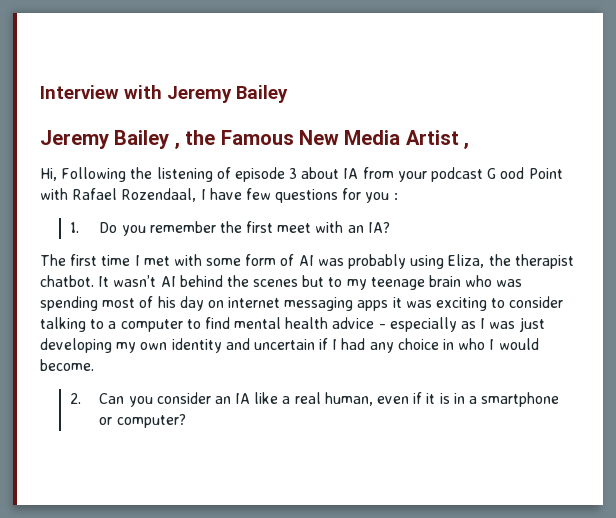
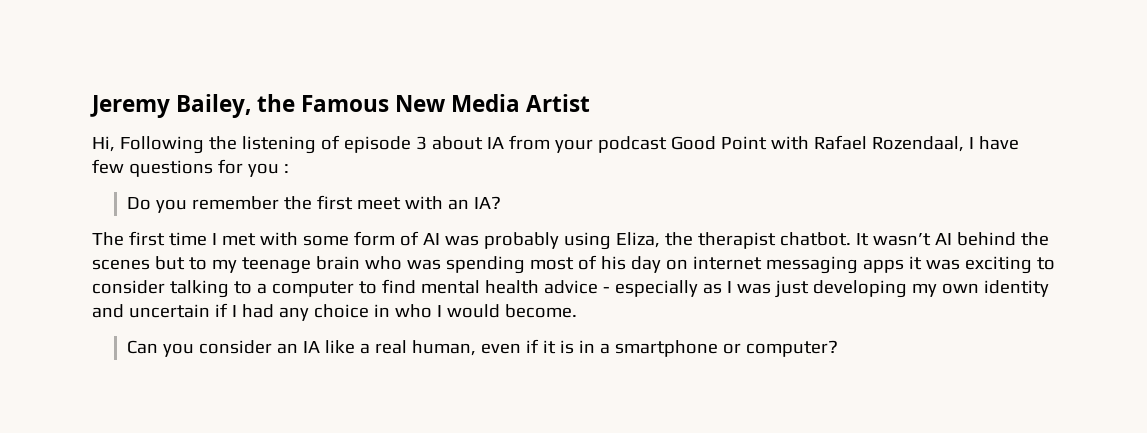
- Interview with Jeremy Bailey
- Jeremy Bailey , the Famous New Media Artist ,
+ Jeremy Bailey, the Famous New Media Artist
- Hi, Following the listening of episode 3 about IA from your podcast G ood Point with Rafael Rozendaal, I have few questions for you :
+ Hi, Following the listening of episode 3 about IA from your podcast Good Point with Rafael Rozendaal, I have few questions for you :
- 1. Do you remember the first meet with an IA?
+ Do you remember the first meet with an IA?
- 2. Can you consider an IA like a real human, even if it is in a smartphone or computer?
+ Can you consider an IA like a real human, even if it is in a smartphone or computer?

